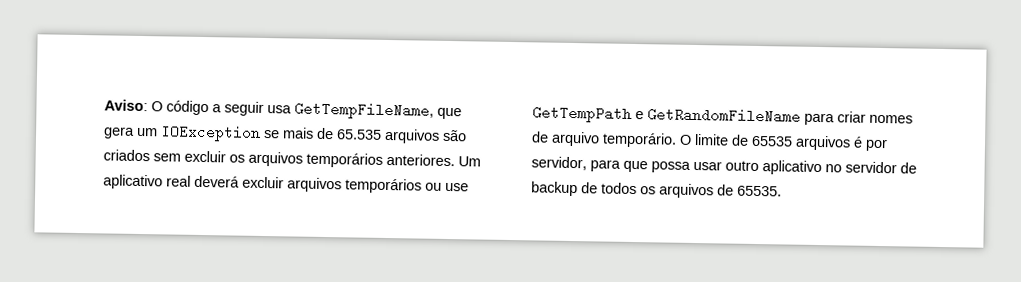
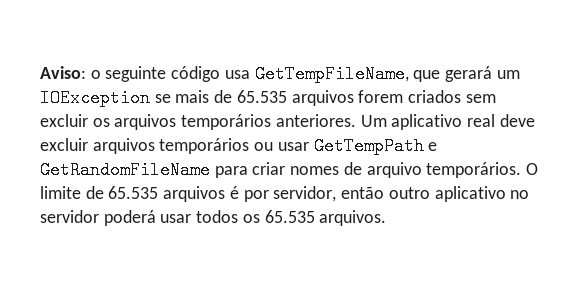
- Aviso: O código a seguir usa GetTempFileName, que gera um IOException se mais de 65.535 arquivos são criados sem excluir os arquivos temporários anteriores.
+ Aviso: o seguinte código usa GetTempFileName, que gerará um IOException se mais de 65.535 arquivos forem criados sem excluir os arquivos temporários anteriores.
- Um aplicativo real deverá excluir arquivos temporários ou use GetTempPath e GetRandomFileName para criar nomes de arquivo temporário.
+ Um aplicativo real deve excluir arquivos temporários ou usar GetTempPath e GetRandomFileName para criar nomes de arquivo temporários.
- O limite de 65535 arquivos é por servidor, para que possa usar outro aplicativo no servidor de backup de todos os arquivos de 65535.
+ O limite de 65.535 arquivos é por servidor, então outro aplicativo no servidor poderá usar todos os 65.535 arquivos.

